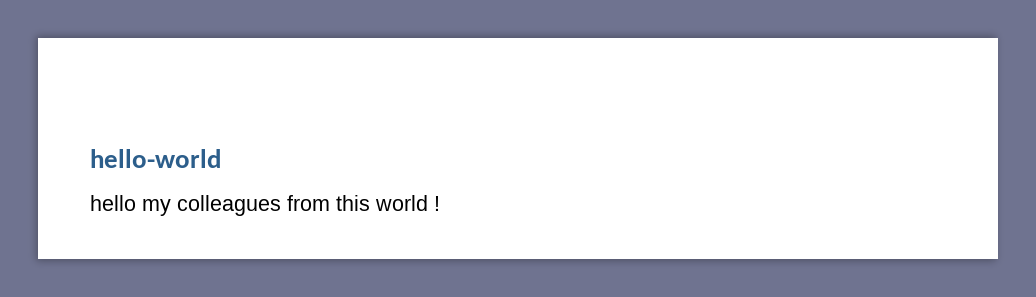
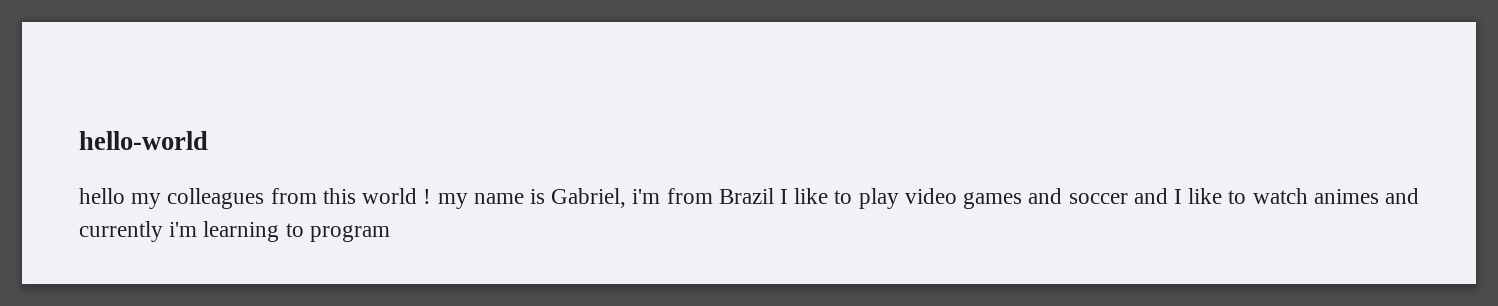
- hello my colleagues from this world !
+ hello my colleagues from this world ! my name is Gabriel, i'm from Brazil I like to play video games and soccer and I like to watch animes and currently i'm learning to program

